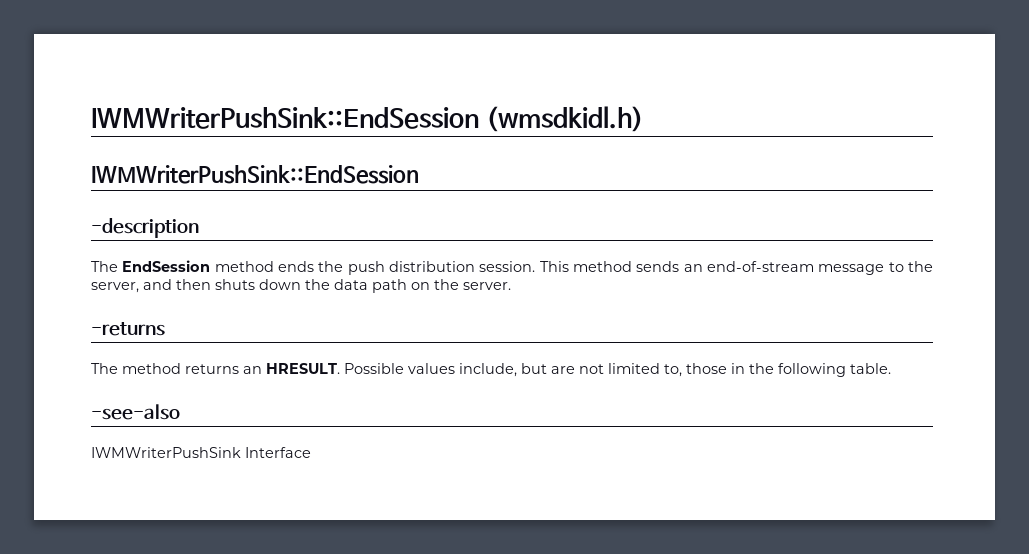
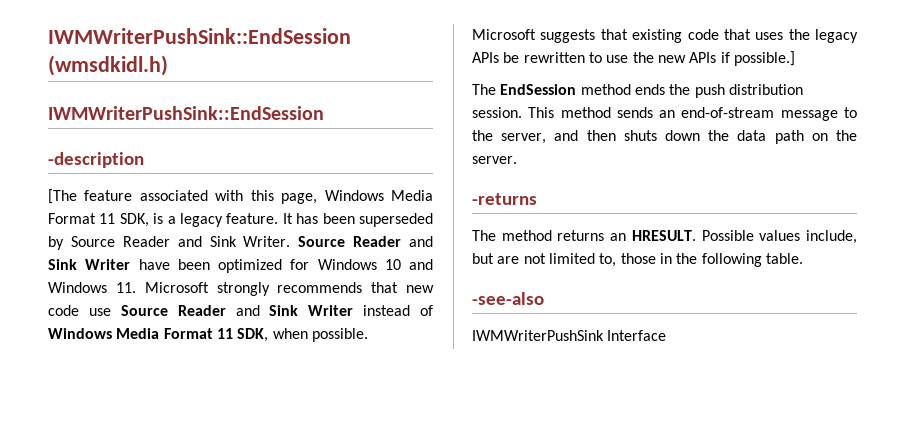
+ [The feature associated with this page, Windows Media Format 11 SDK, is a legacy feature. It has been superseded by Source Reader and Sink Writer. Source Reader and Sink Writer have been optimized for Windows 10 and Windows 11. Microsoft strongly recommends that new code use Source Reader and Sink Writer instead of Windows Media Format 11 SDK, when possible. Microsoft suggests that existing code that uses the legacy APIs be rewritten to use the new APIs if possible.]

